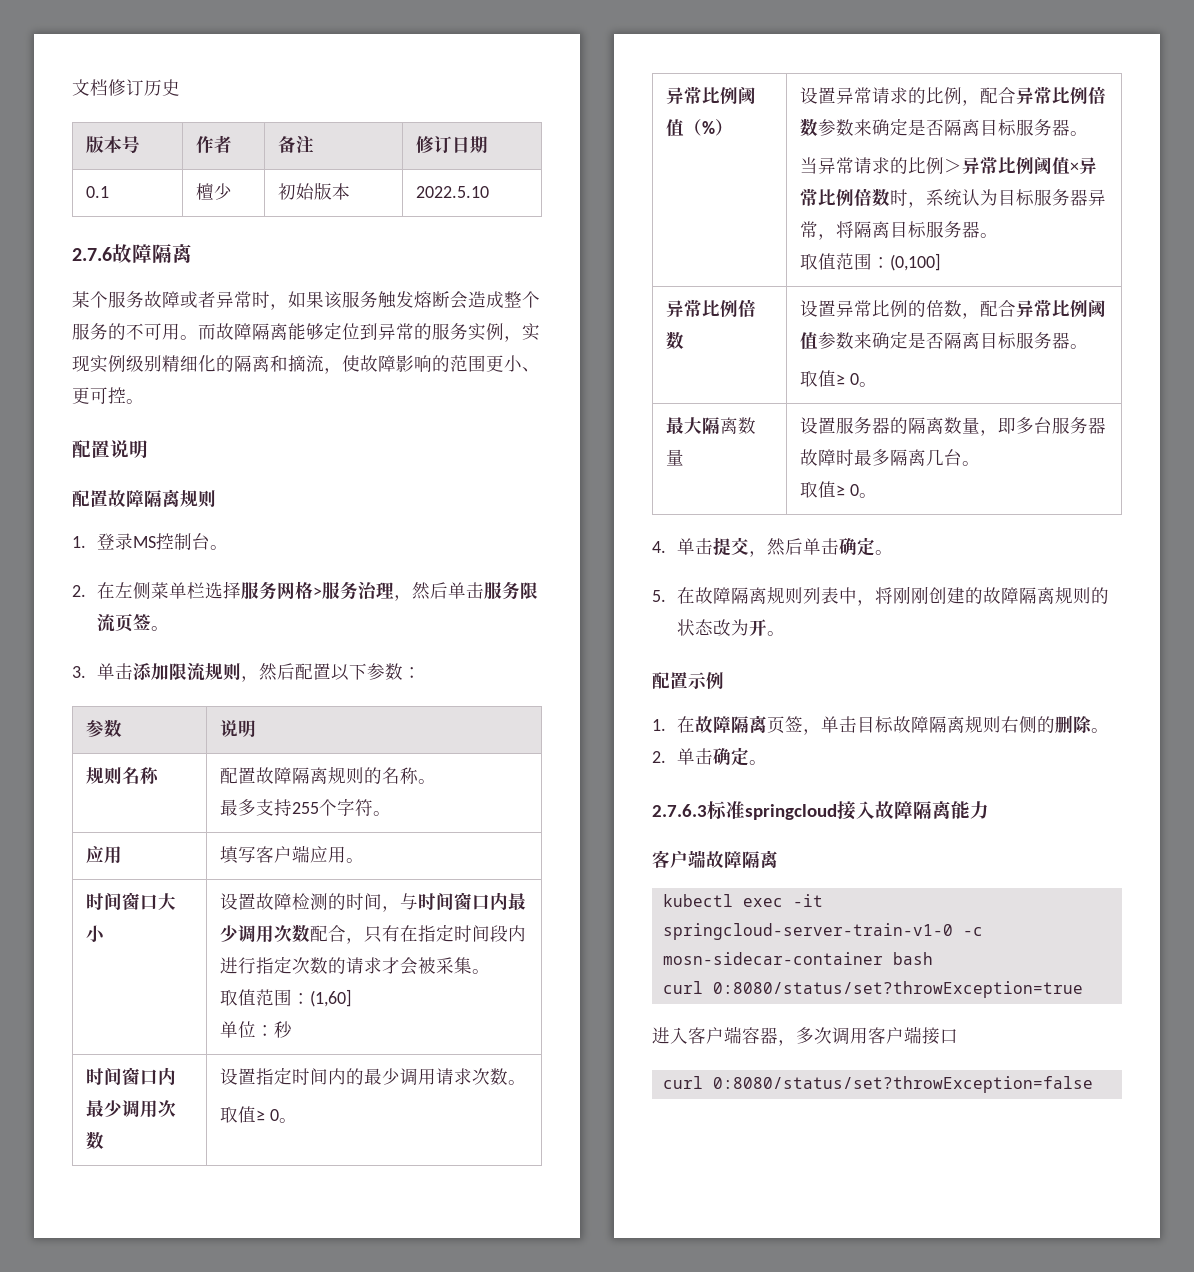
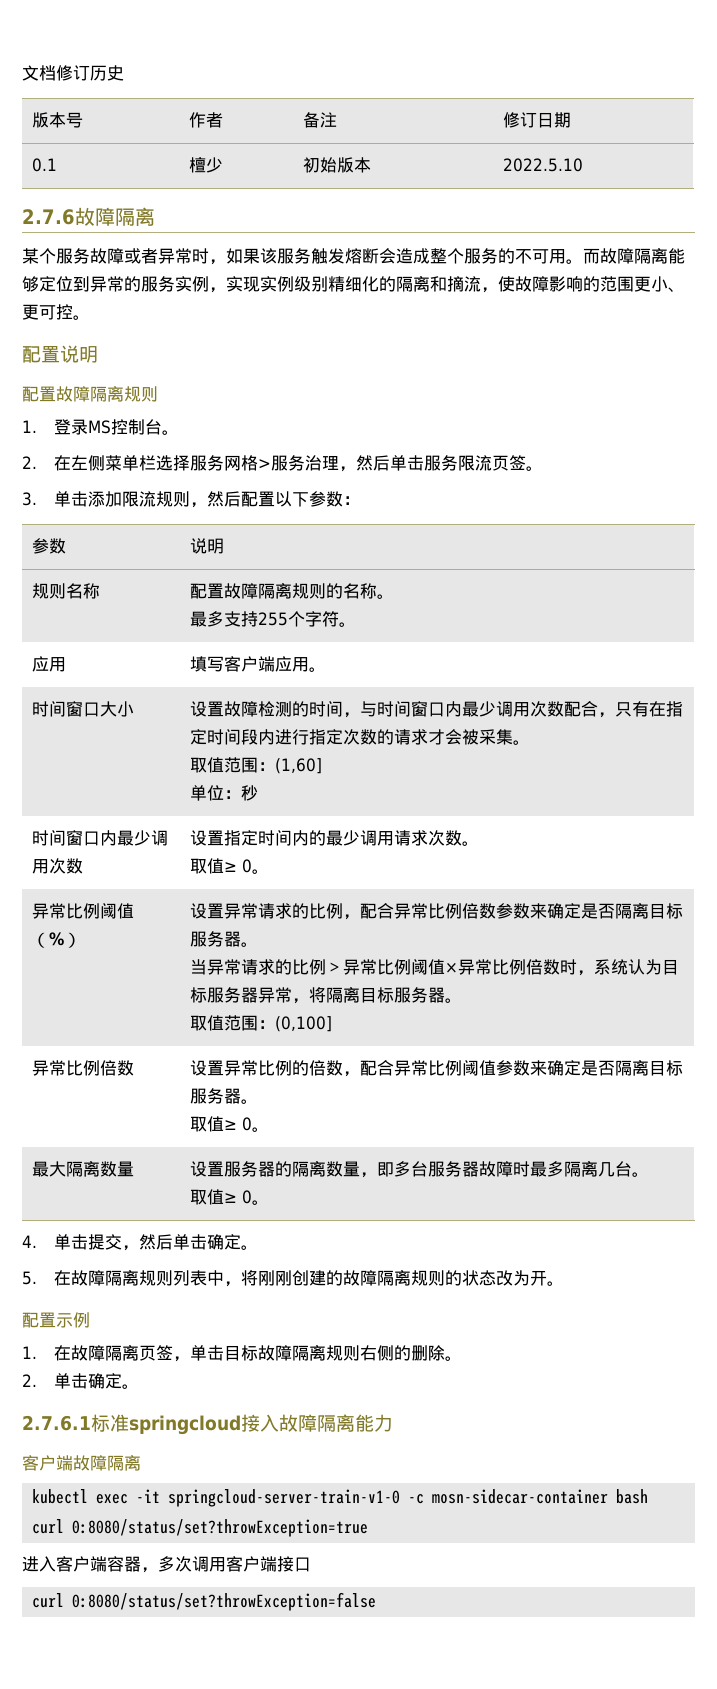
- 2.7.6.3标准springcloud接入故障隔离能力
+ 2.7.6.1标准springcloud接入故障隔离能力

